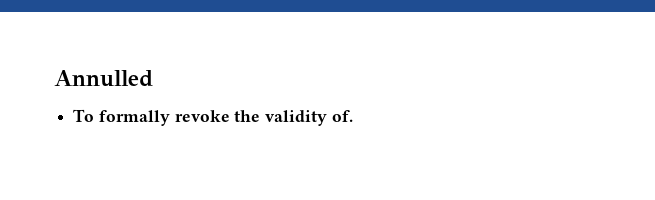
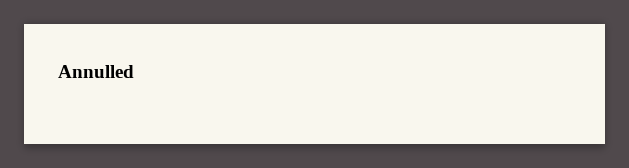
- To formally revoke the validity of.

